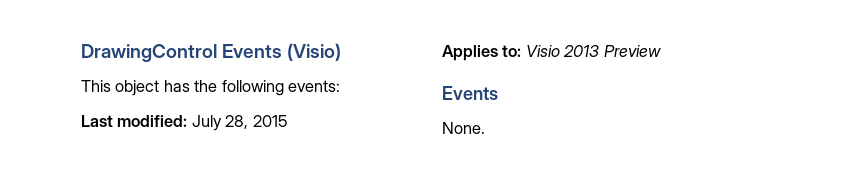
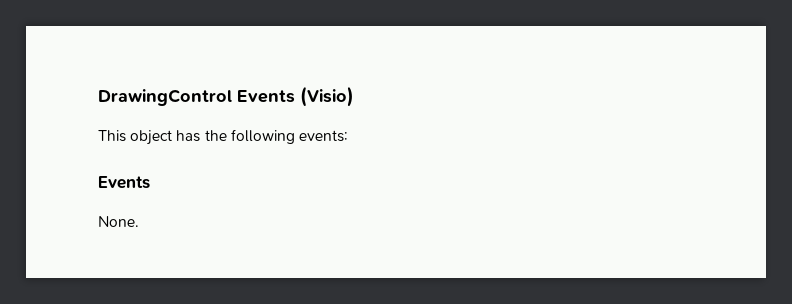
- Last modified: July 28, 2015
- Applies to: Visio 2013 Preview

